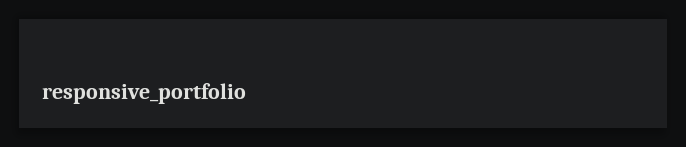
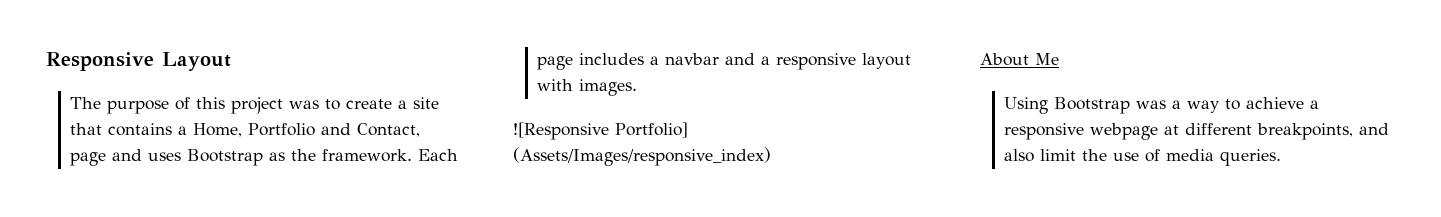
- responsive_portfolio
+ Responsive Layout
+ The purpose of this project was to create a site that contains a Home, Portfolio and Contact, page and uses Bootstrap as the framework. Each page includes a navbar and a responsive layout with images.
+ ![Responsive Portfolio] (Assets/Images/responsive_index)
+ About Me
+ Using Bootstrap was a way to achieve a responsive webpage at different breakpoints, and also limit the use of media queries.

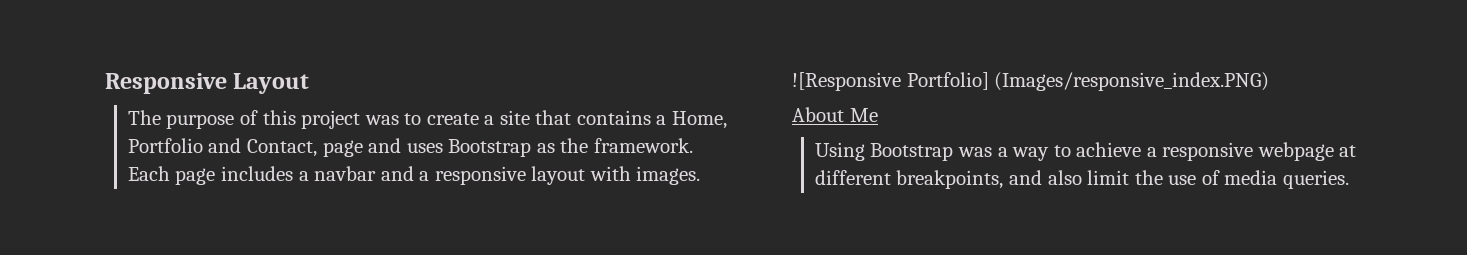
- ![Responsive Portfolio] (Assets/Images/responsive_index)
+ ![Responsive Portfolio] (Images/responsive_index.PNG)

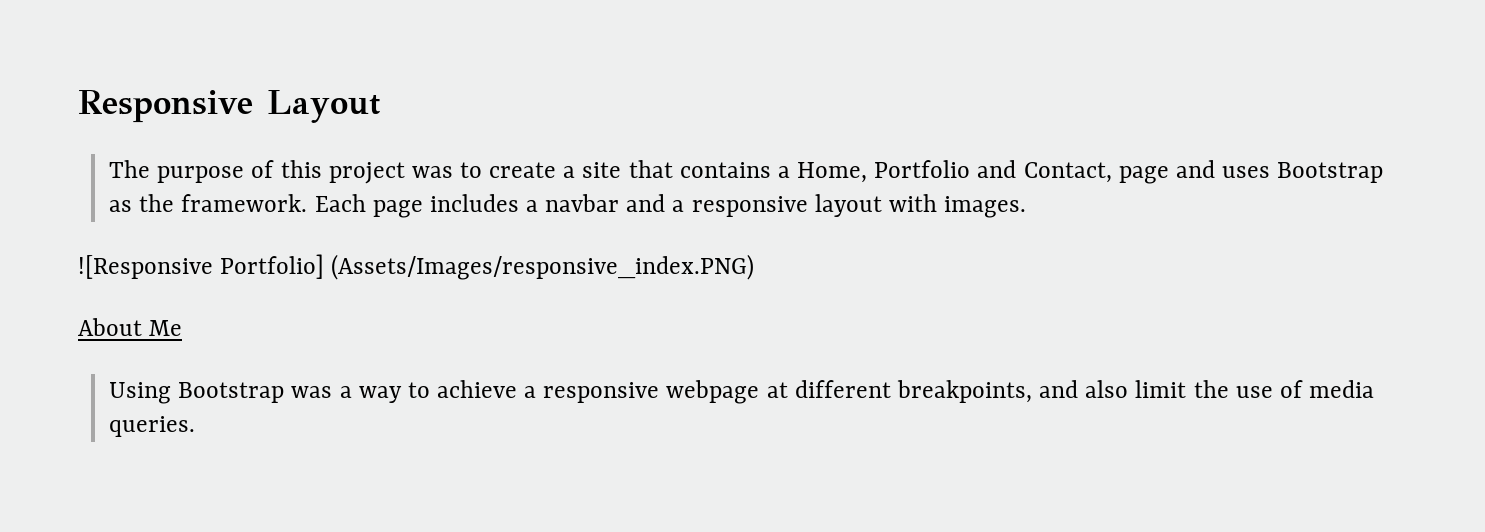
- ![Responsive Portfolio] (Images/responsive_index.PNG)
+ ![Responsive Portfolio] (Assets/Images/responsive_index.PNG)

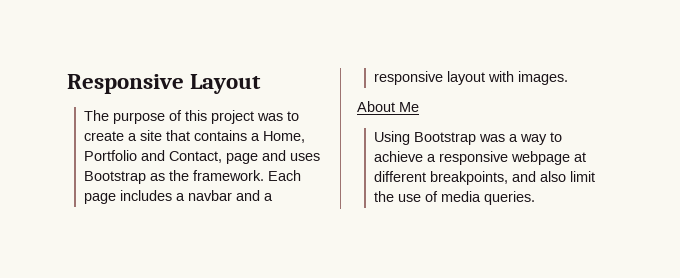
- ![Responsive Portfolio] (Assets/Images/responsive_index.PNG)

